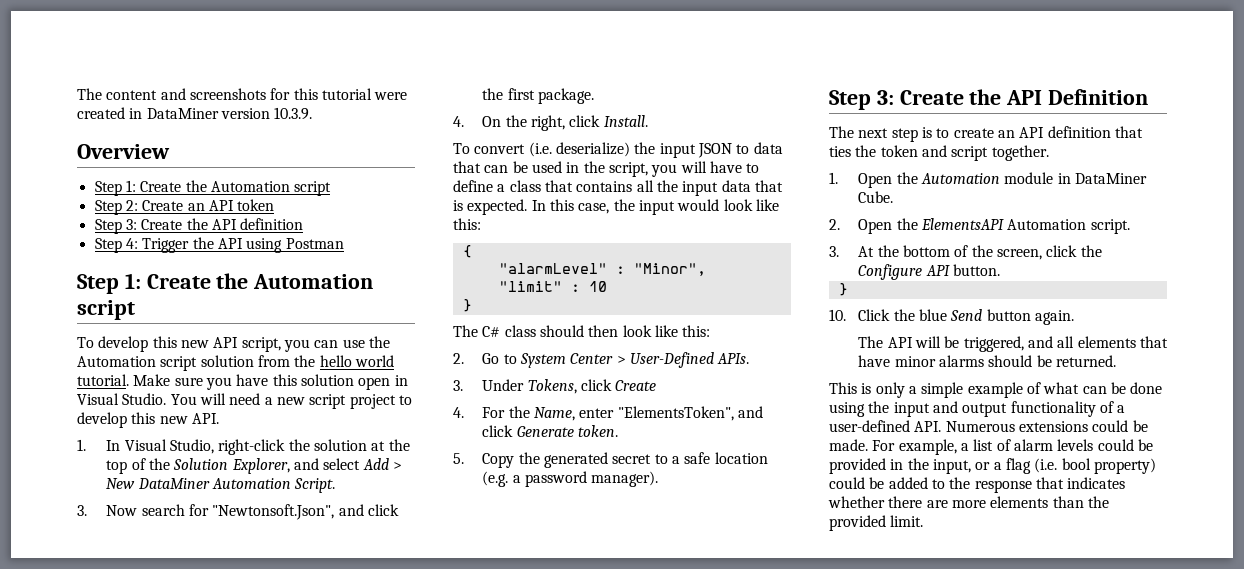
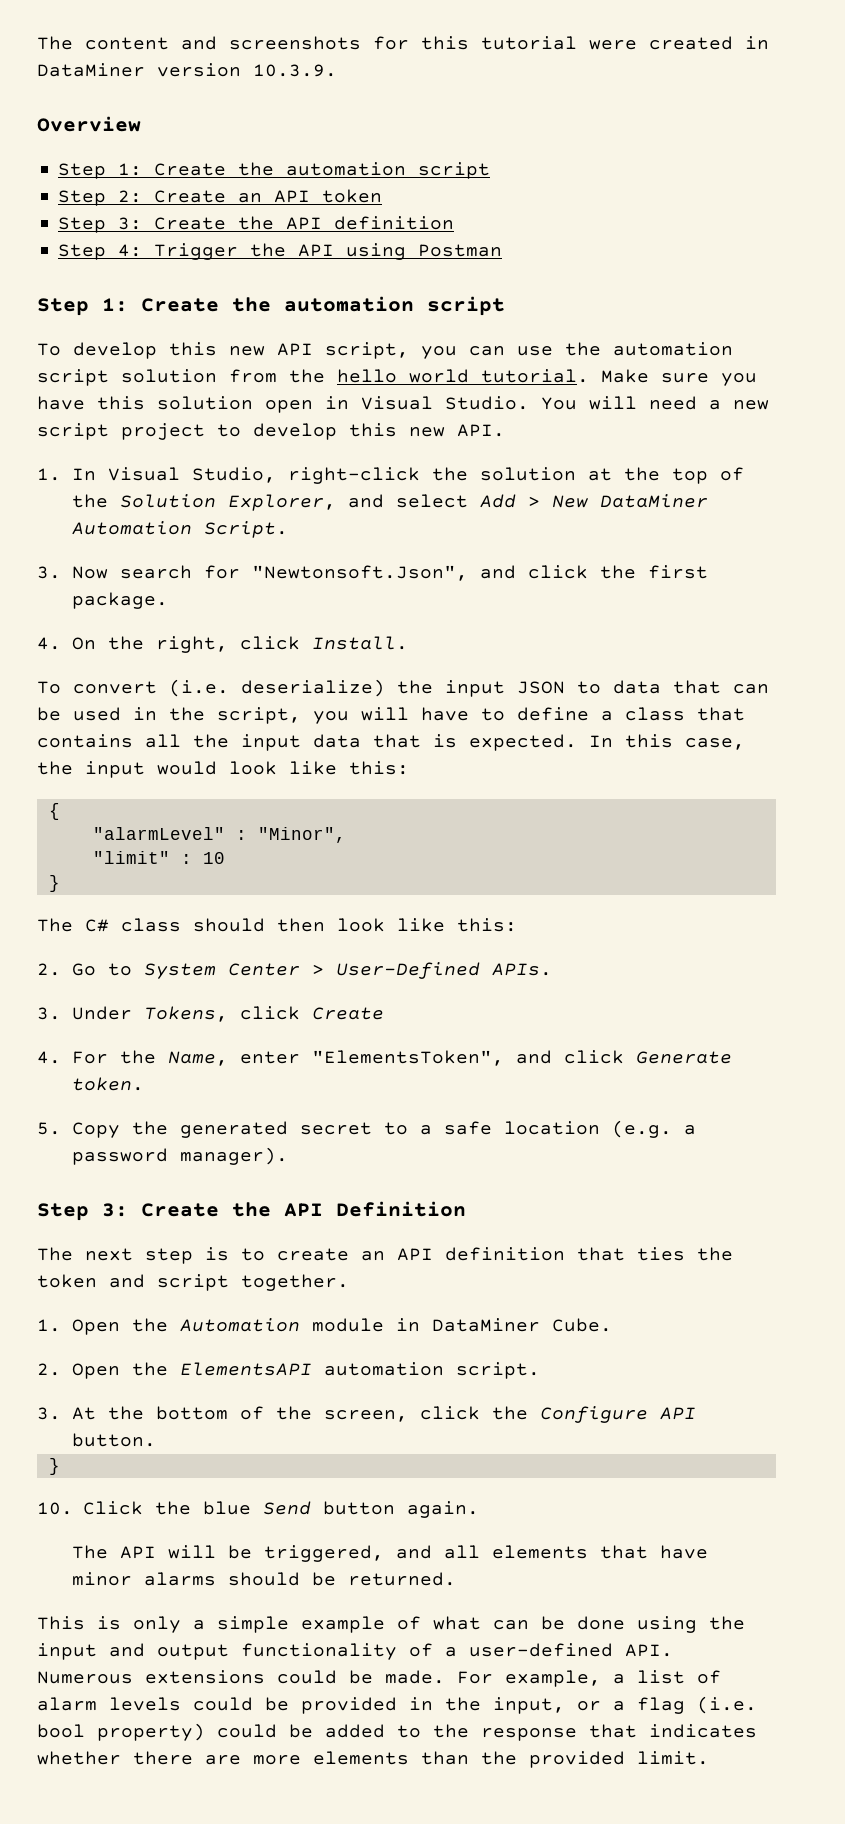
  Overview
- Step 1: Create the Automation script
+ Step 1: Create the automation script
  Step 4: Trigger the API using Postman
- Step 1: Create the Automation script
+ Step 1: Create the automation script
- To develop this new API script, you can use the Automation script solution from the hello world tutorial.
+ To develop this new API script, you can use the automation script solution from the hello world tutorial.
- 2. Open the ElementsAPI Automation script.
+ 2. Open the ElementsAPI automation script.

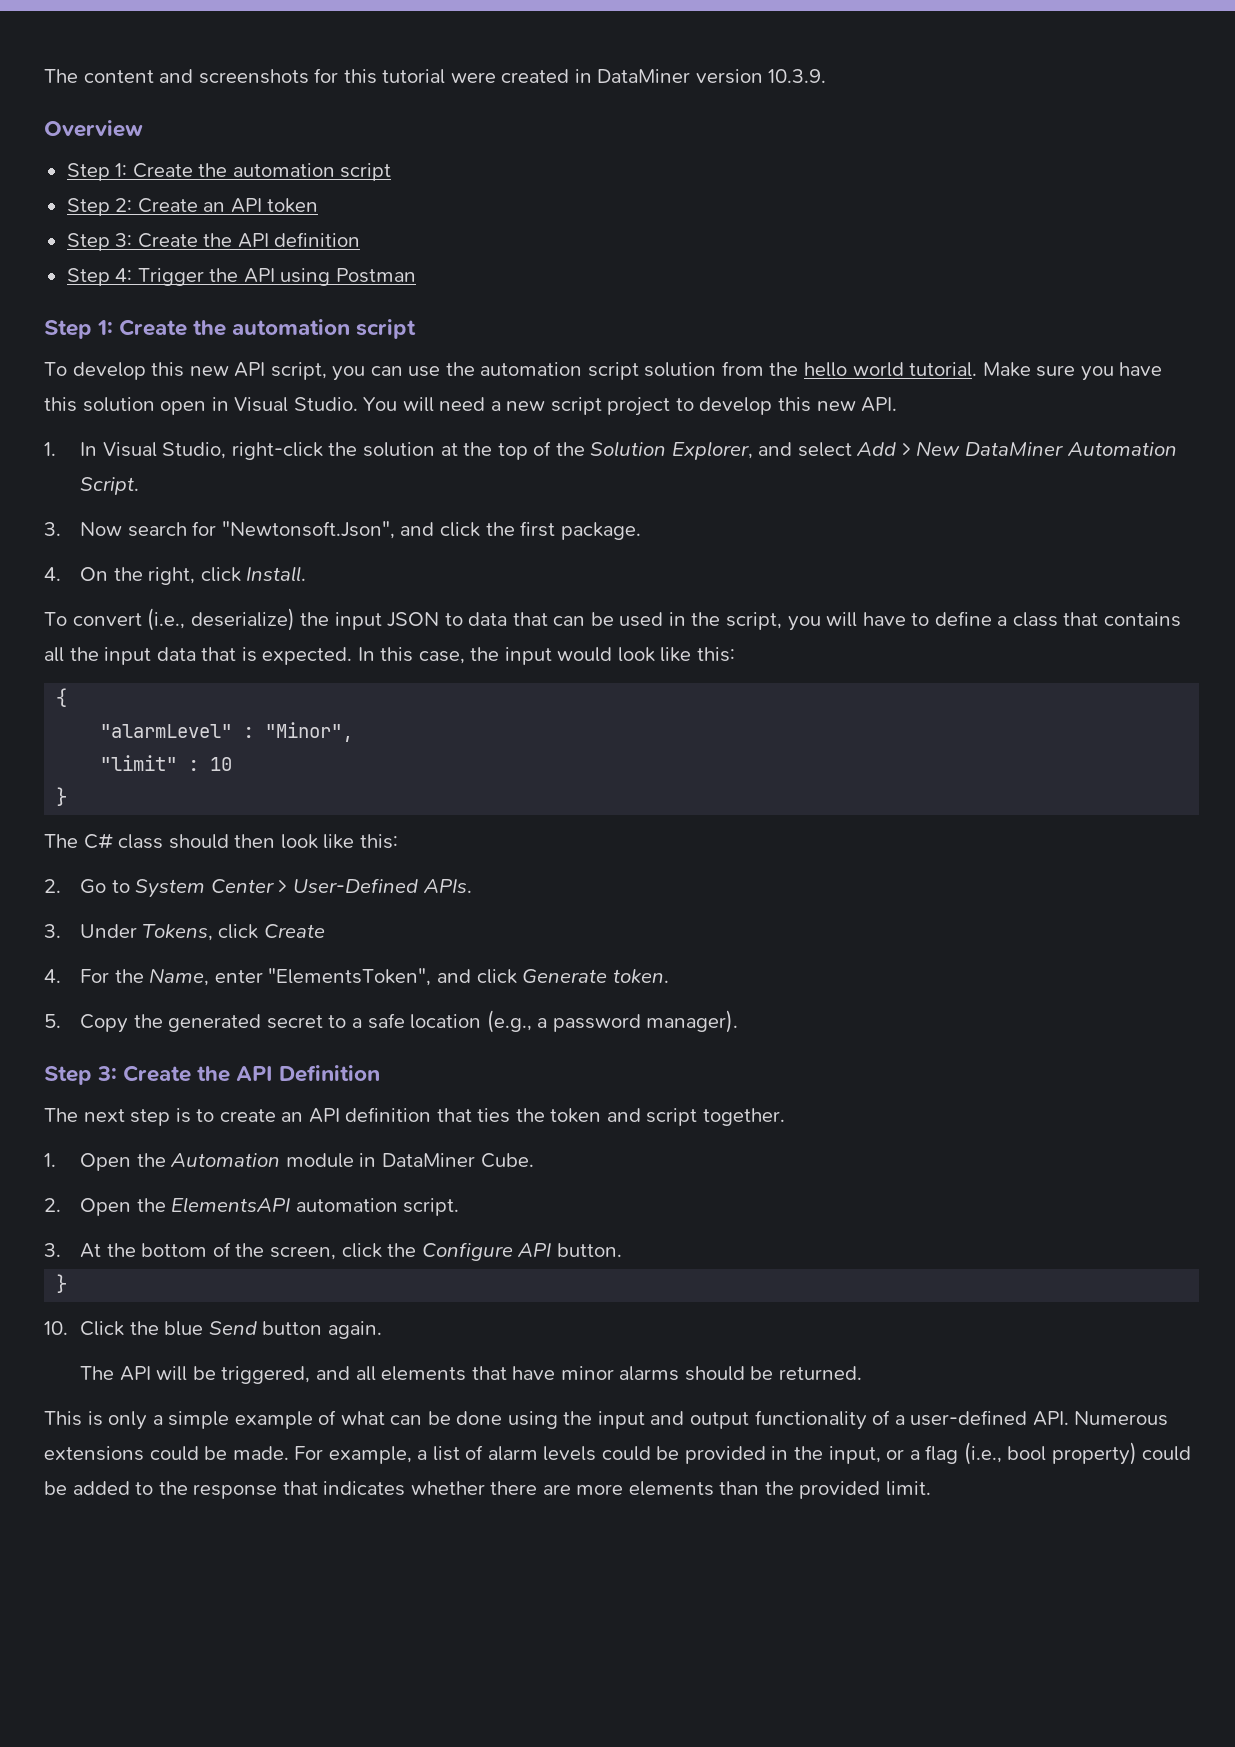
- To convert (i.e. deserialize) the input JSON to data that can be used in the script, you will have to define a class that contains all the input data that is expected.
+ To convert (i.e., deserialize) the input JSON to data that can be used in the script, you will have to define a class that contains all the input data that is expected.
- 5. Copy the generated secret to a safe location (e.g. a password manager).
+ 5. Copy the generated secret to a safe location (e.g., a password manager).
- For example, a list of alarm levels could be provided in the input, or a flag (i.e. bool property) could be added to the response that indicates whether there are more elements than the provided limit.
+ For example, a list of alarm levels could be provided in the input, or a flag (i.e., bool property) could be added to the response that indicates whether there are more elements than the provided limit.

